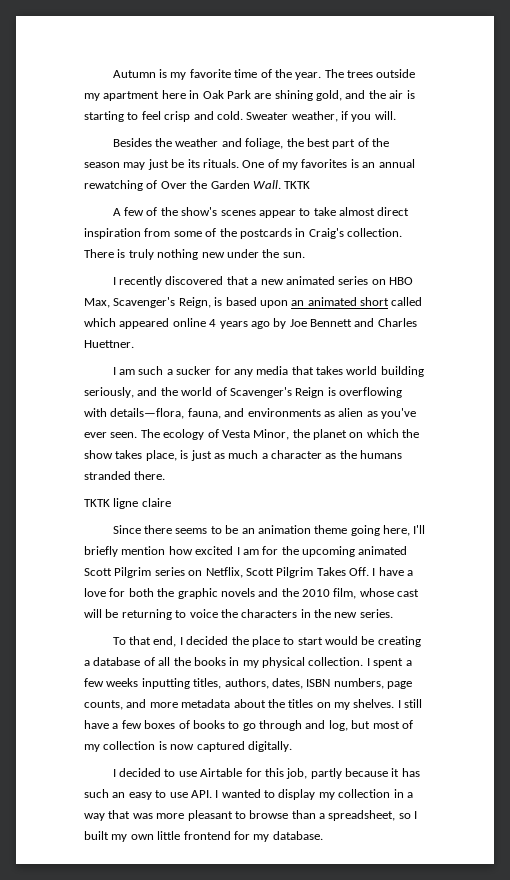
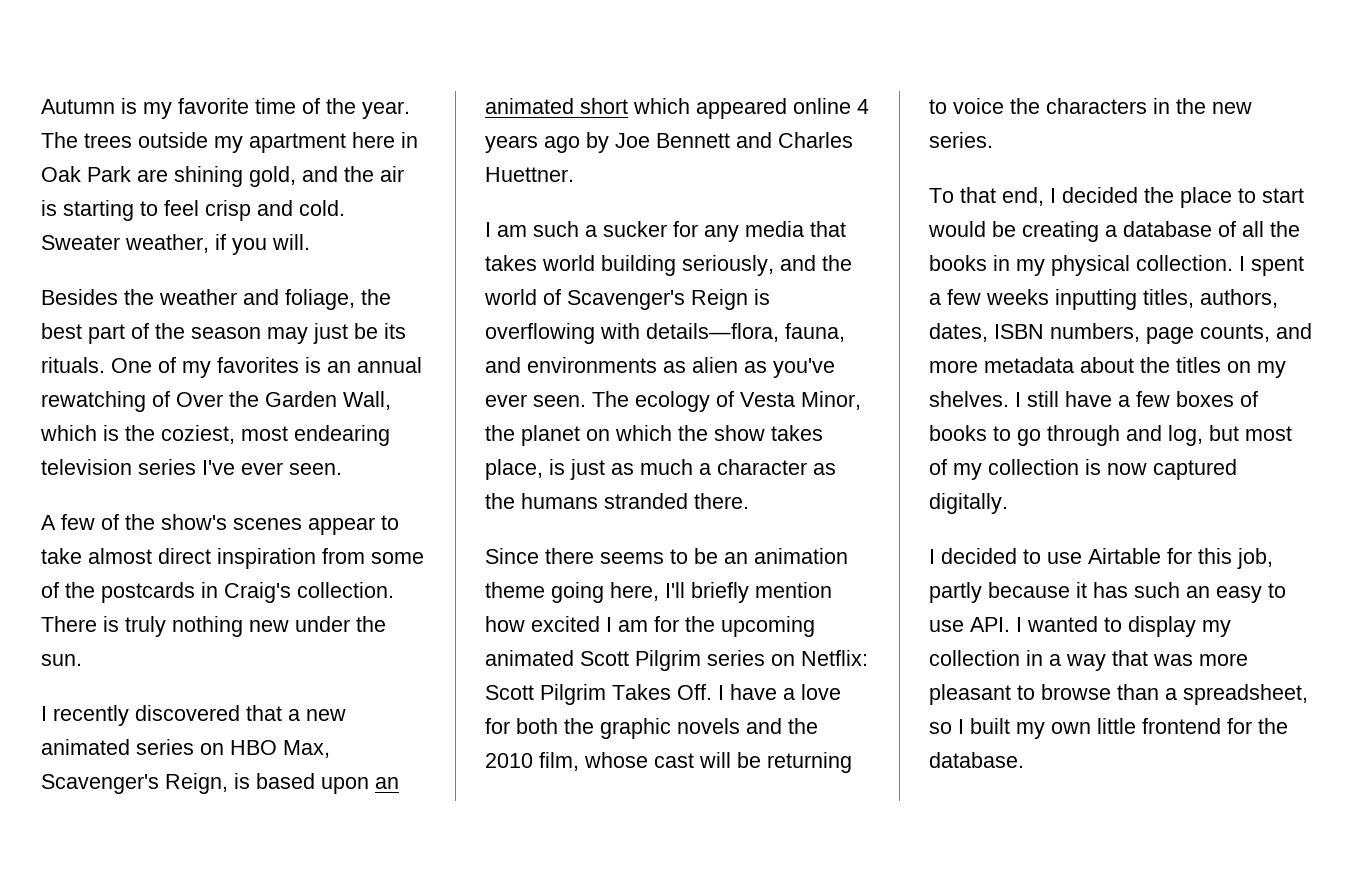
- One of my favorites is an annual rewatching of Over the Garden Wall. TKTK
+ One of my favorites is an annual rewatching of Over the Garden Wall, which is the coziest, most endearing television series I've ever seen.
- I recently discovered that a new animated series on HBO Max, Scavenger's Reign, is based upon an animated short called which appeared online 4 years ago by Joe Bennett and Charles Huettner.
+ I recently discovered that a new animated series on HBO Max, Scavenger's Reign, is based upon an animated short which appeared online 4 years ago by Joe Bennett and Charles Huettner.
- TKTK ligne claire
- Since there seems to be an animation theme going here, I'll briefly mention how excited I am for the upcoming animated Scott Pilgrim series on Netflix, Scott Pilgrim Takes Off. I have a love for both the graphic novels and the 2010 film, whose cast will be returning to voice the characters in the new series.
+ Since there seems to be an animation theme going here, I'll briefly mention how excited I am for the upcoming animated Scott Pilgrim series on Netflix: Scott Pilgrim Takes Off. I have a love for both the graphic novels and the 2010 film, whose cast will be returning to voice the characters in the new series.
- I decided to use Airtable for this job, partly because it has such an easy to use API. I wanted to display my collection in a way that was more pleasant to browse than a spreadsheet, so I built my own little frontend for my database.
+ I decided to use Airtable for this job, partly because it has such an easy to use API. I wanted to display my collection in a way that was more pleasant to browse than a spreadsheet, so I built my own little frontend for the database.

